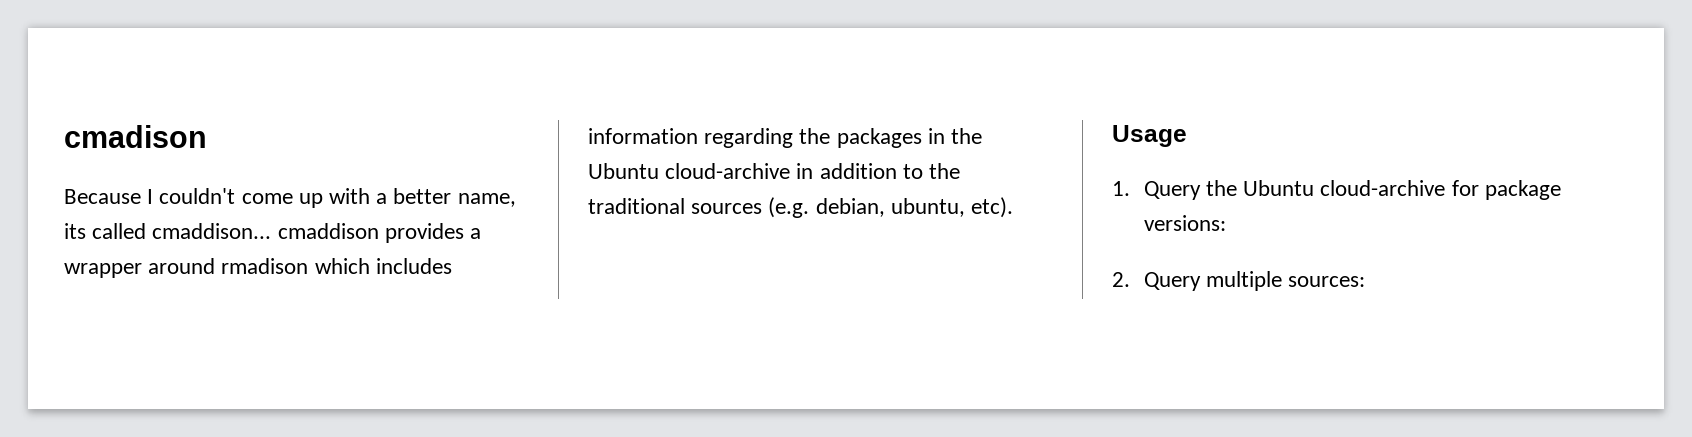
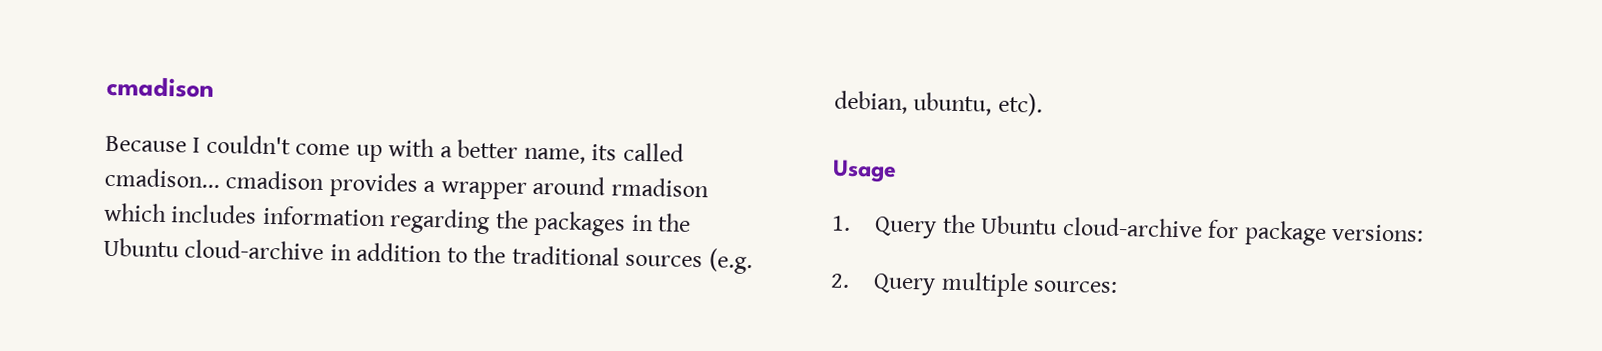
- Because I couldn't come up with a better name, its called cmaddison... cmaddison provides a wrapper around rmadison which includes information regarding the packages in the Ubuntu cloud-archive in addition to the traditional sources (e.g. debian, ubuntu, etc).
+ Because I couldn't come up with a better name, its called cmadison... cmadison provides a wrapper around rmadison which includes information regarding the packages in the Ubuntu cloud-archive in addition to the traditional sources (e.g. debian, ubuntu, etc).

